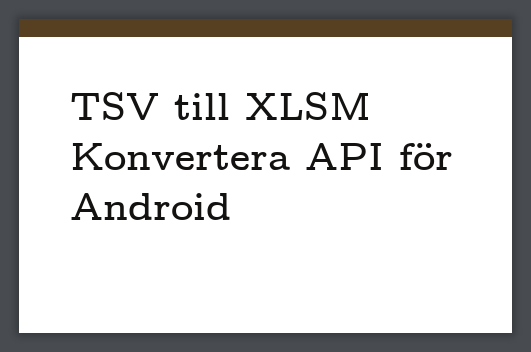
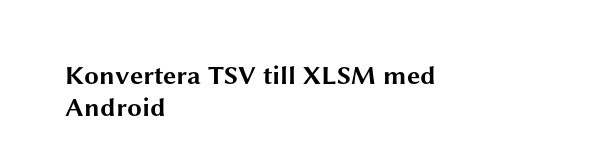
- TSV till XLSM Konvertera API för Android
+ Konvertera TSV till XLSM med Android

